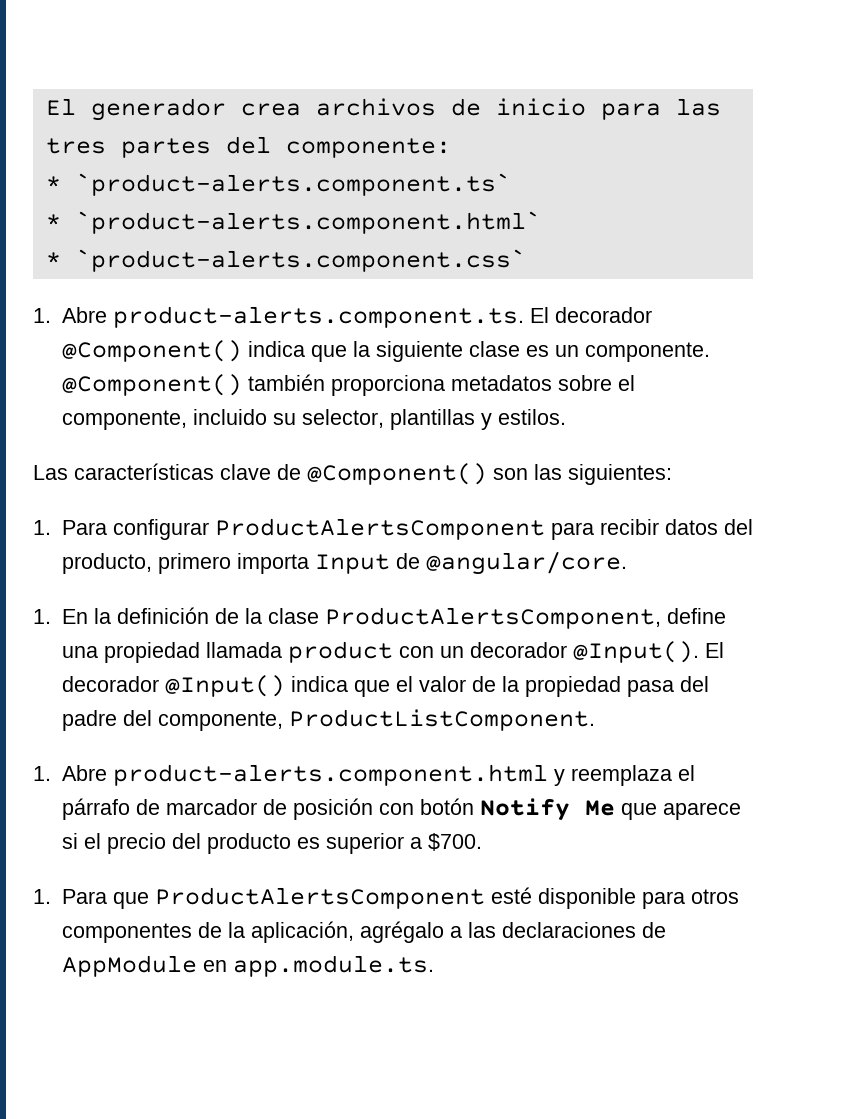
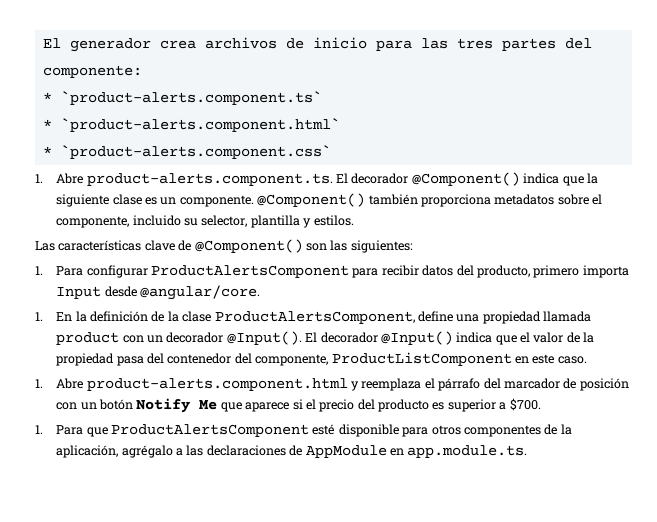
- @Component() también proporciona metadatos sobre el componente, incluido su selector, plantillas y estilos.
+ @Component() también proporciona metadatos sobre el componente, incluido su selector, plantilla y estilos.
- 1. Para configurar ProductAlertsComponent para recibir datos del producto, primero importa Input de @angular/core.
+ 1. Para configurar ProductAlertsComponent para recibir datos del producto, primero importa Input desde @angular/core.
- El decorador @Input() indica que el valor de la propiedad pasa del padre del componente, ProductListComponent.
+ El decorador @Input() indica que el valor de la propiedad pasa del contenedor del componente, ProductListComponent en este caso.
- 1. Abre product-alerts.component.html y reemplaza el párrafo de marcador de posición con botón Notify Me que aparece si el precio del producto es superior a $700.
+ 1. Abre product-alerts.component.html y reemplaza el párrafo del marcador de posición con un botón Notify Me que aparece si el precio del producto es superior a $700.

